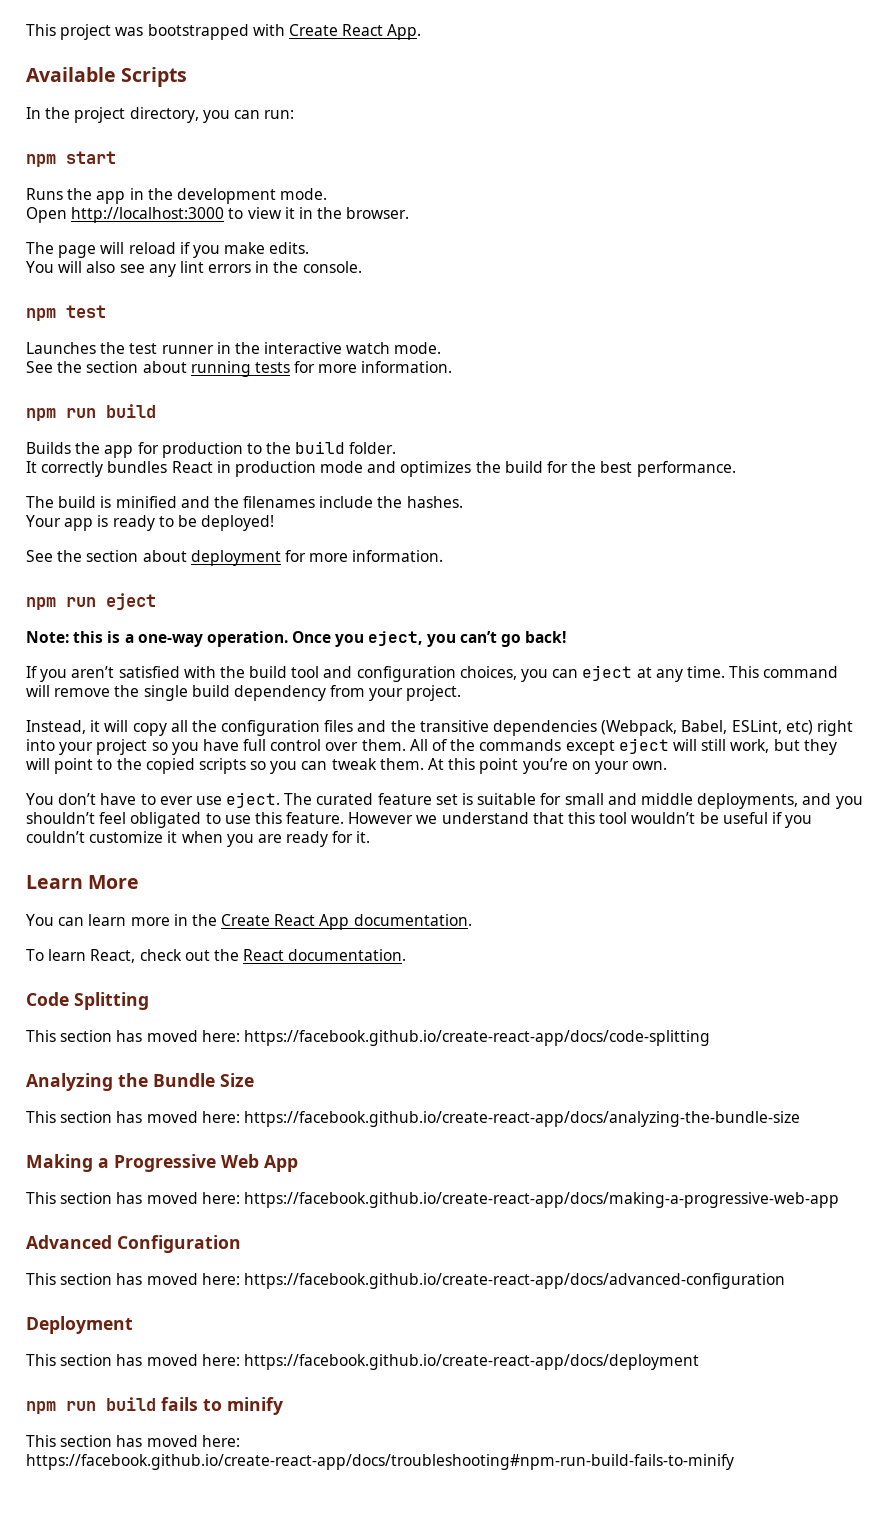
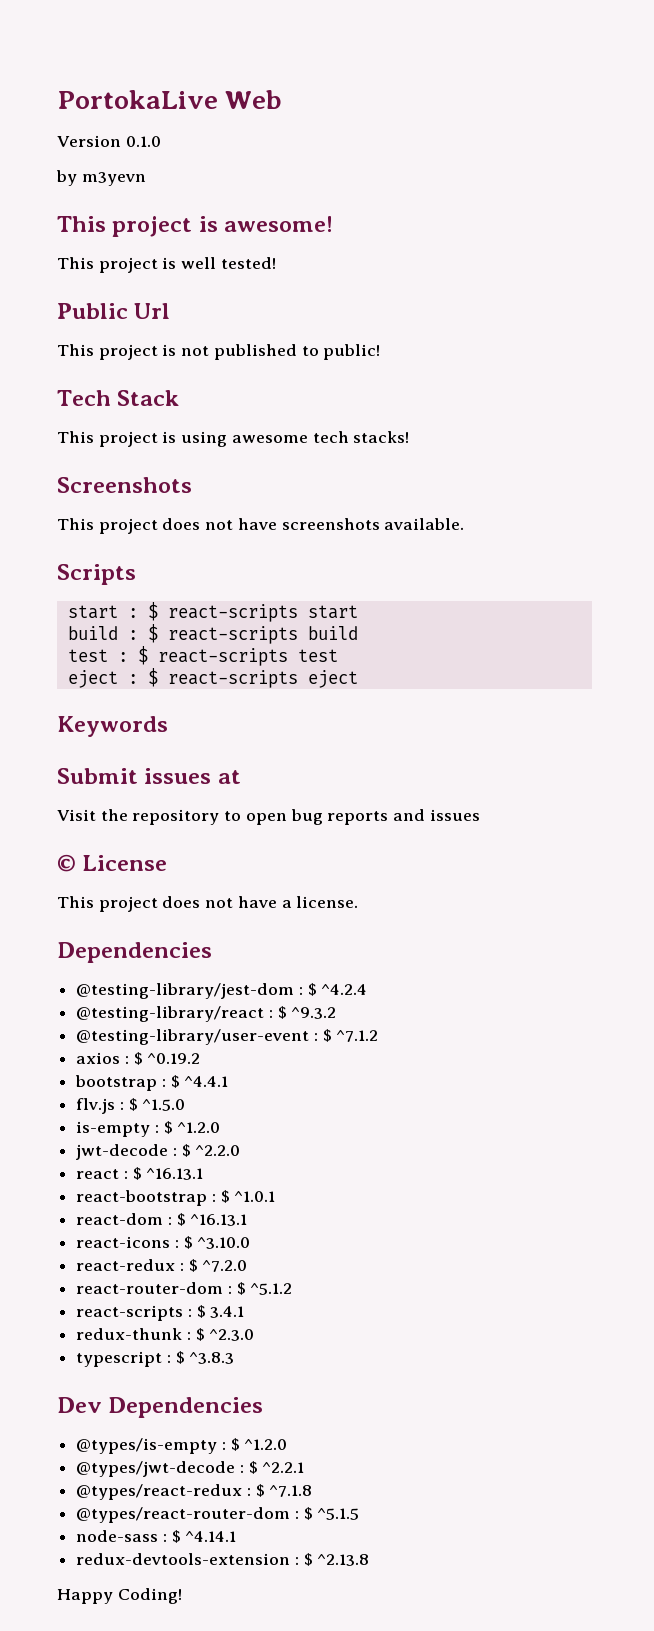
- This project was bootstrapped with Create React App.
- Available Scripts
- In the project directory, you can run:
- npm start
- Runs the app in the development mode.
- Open http://localhost:3000 to view it in the browser.
- The page will reload if you make edits.
- You will also see any lint errors in the console.
- npm test
- Launches the test runner in the interactive watch mode.
- See the section about running tests for more information.
- npm run build
- Builds the app for production to the build folder.
- It correctly bundles React in production mode and optimizes the build for the best performance.
- The build is minified and the filenames include the hashes.
- Your app is ready to be deployed!
- See the section about deployment for more information.
- npm run eject
- Note: this is a one-way operation. Once you eject, you can’t go back!
- If you aren’t satisfied with the build tool and configuration choices, you can eject at any time. This command will remove the single build dependency from your project.
- Instead, it will copy all the configuration files and the transitive dependencies (Webpack, Babel, ESLint, etc) right into your project so you have full control over them. All of the commands except eject will still work, but they will point to the copied scripts so you can tweak them. At this point you’re on your own.
- You don’t have to ever use eject. The curated feature set is suitable for small and middle deployments, and you shouldn’t feel obligated to use this feature. However we understand that this tool wouldn’t be useful if you couldn’t customize it when you are ready for it.
- Learn More
- You can learn more in the Create React App documentation.
- To learn React, check out the React documentation.
- Code Splitting
- This section has moved here: https://facebook.github.io/create-react-app/docs/code-splitting
- Analyzing the Bundle Size
- This section has moved here: https://facebook.github.io/create-react-app/docs/analyzing-the-bundle-size
- Making a Progressive Web App
- This section has moved here: https://facebook.github.io/create-react-app/docs/making-a-progressive-web-app
- Advanced Configuration
- This section has moved here: https://facebook.github.io/create-react-app/docs/advanced-configuration
- Deployment
- This section has moved here: https://facebook.github.io/create-react-app/docs/deployment
- npm run build fails to minify
- This section has moved here: https://facebook.github.io/create-react-app/docs/troubleshooting#npm-run-build-fails-to-minify
+ PortokaLive Web
+ Version 0.1.0
+ by m3yevn
+ This project is awesome!
+ This project is well tested!
+ Public Url
+ This project is not published to public!
+ Tech Stack
+ This project is using awesome tech stacks!
+ Screenshots
+ This project does not have screenshots available.
+ Scripts
+ start : $ react-scripts start
+ build : $ react-scripts build
+ test : $ react-scripts test
+ eject : $ react-scripts eject
+ Keywords
+ Submit issues at
+ Visit the repository to open bug reports and issues
+ © License
+ This project does not have a license.
+ Dependencies
+ @testing-library/jest-dom : $ ^4.2.4
+ @testing-library/react : $ ^9.3.2
+ @testing-library/user-event : $ ^7.1.2
+ axios : $ ^0.19.2
+ bootstrap : $ ^4.4.1
+ flv.js : $ ^1.5.0
+ is-empty : $ ^1.2.0
+ jwt-decode : $ ^2.2.0
+ react : $ ^16.13.1
+ react-bootstrap : $ ^1.0.1
+ react-dom : $ ^16.13.1
+ react-icons : $ ^3.10.0
+ react-redux : $ ^7.2.0
+ react-router-dom : $ ^5.1.2
+ react-scripts : $ 3.4.1
+ redux-thunk : $ ^2.3.0
+ typescript : $ ^3.8.3
+ Dev Dependencies
+ @types/is-empty : $ ^1.2.0
+ @types/jwt-decode : $ ^2.2.1
+ @types/react-redux : $ ^7.1.8
+ @types/react-router-dom : $ ^5.1.5
+ node-sass : $ ^4.14.1
+ redux-devtools-extension : $ ^2.13.8
+ Happy Coding!

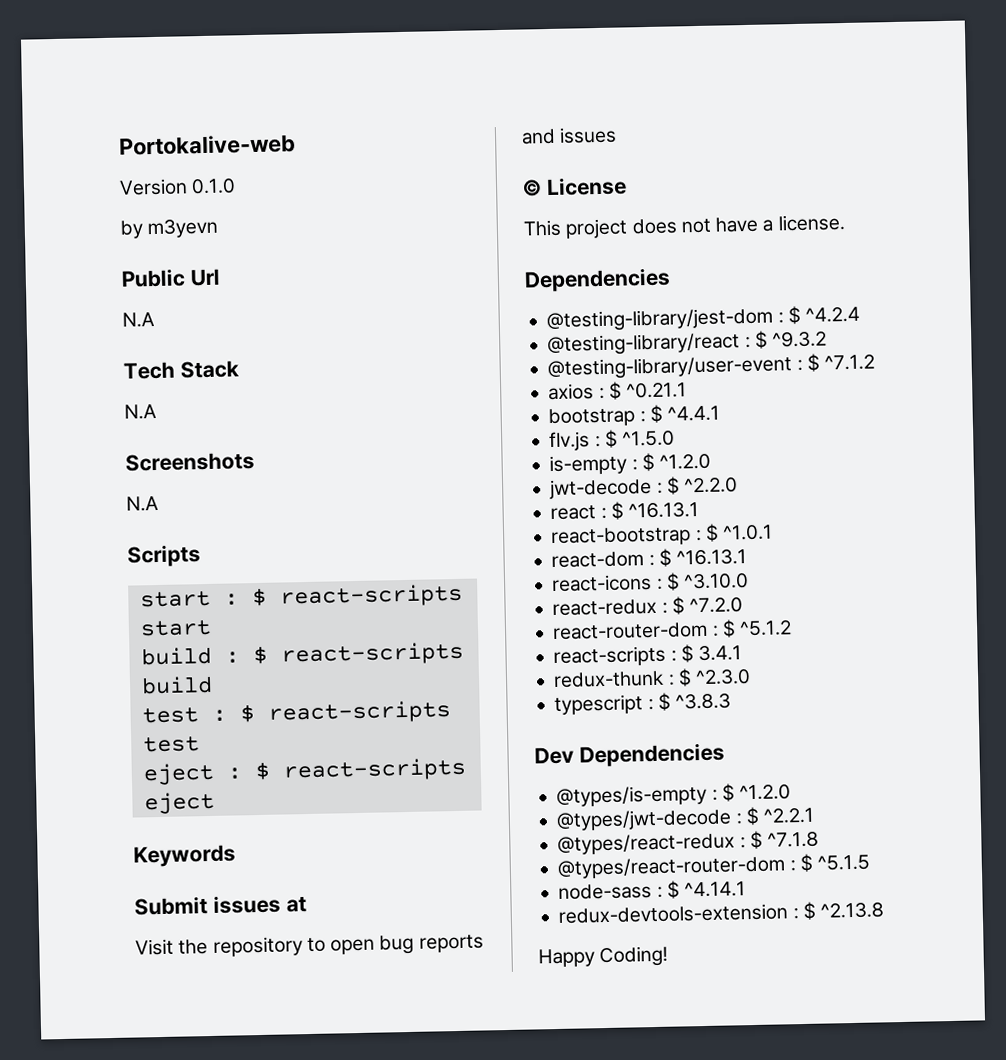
- PortokaLive Web
+ Portokalive-web
- This project is awesome!
- This project is well tested!
  Public Url
- This project is not published to public!
+ N.A
  Tech Stack
- This project is using awesome tech stacks!
+ N.A
  Screenshots
- This project does not have screenshots available.
+ N.A
- axios : $ ^0.19.2
+ axios : $ ^0.21.1

